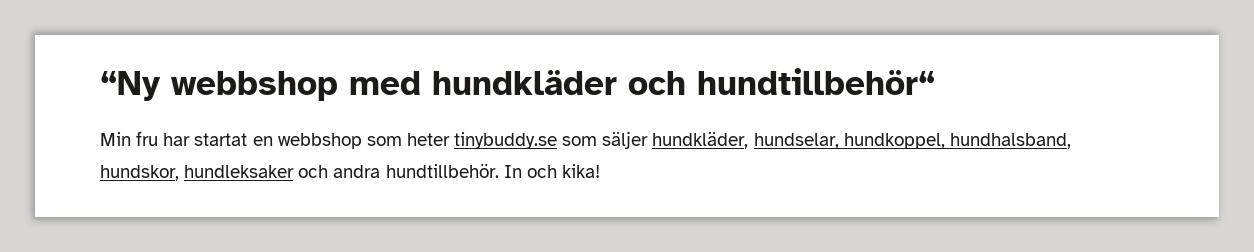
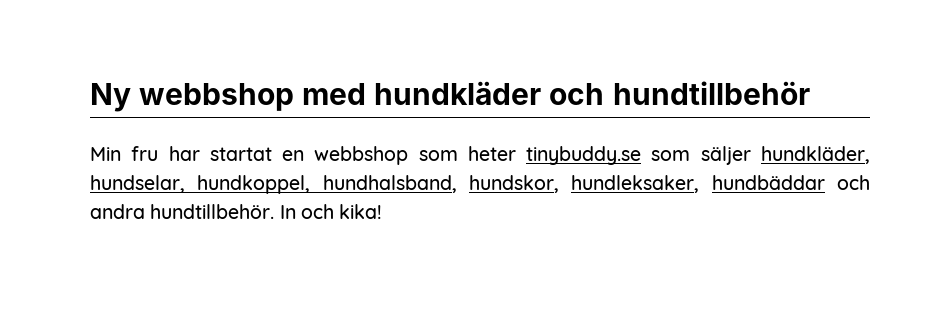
- “Ny webbshop med hundkläder och hundtillbehör“
+ Ny webbshop med hundkläder och hundtillbehör
- Min fru har startat en webbshop som heter tinybuddy.se som säljer hundkläder, hundselar, hundkoppel, hundhalsband, hundskor, hundleksaker och andra hundtillbehör.
+ Min fru har startat en webbshop som heter tinybuddy.se som säljer hundkläder, hundselar, hundkoppel, hundhalsband, hundskor, hundleksaker, hundbäddar och andra hundtillbehör.

